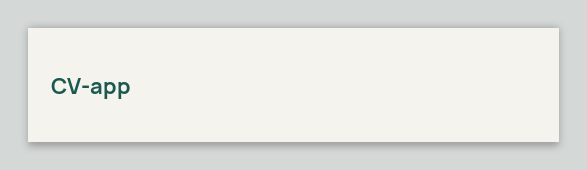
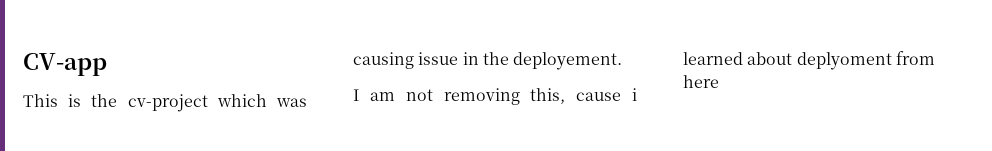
+ This is the cv-project which was causing issue in the deployement.
+ I am not removing this, cause i learned about deplyoment from here

